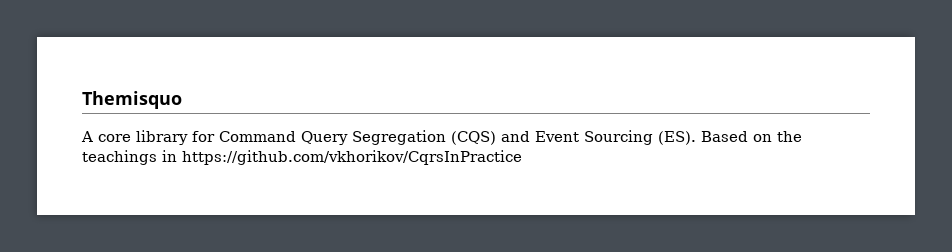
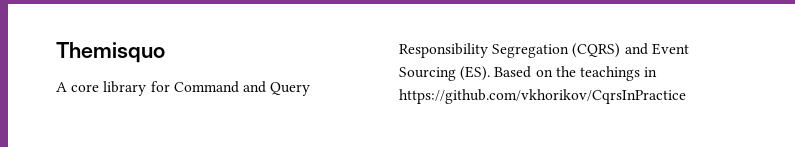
- A core library for Command Query Segregation (CQS) and Event Sourcing (ES). Based on the teachings in https://github.com/vkhorikov/CqrsInPractice
+ A core library for Command and Query Responsibility Segregation (CQRS) and Event Sourcing (ES). Based on the teachings in https://github.com/vkhorikov/CqrsInPractice

